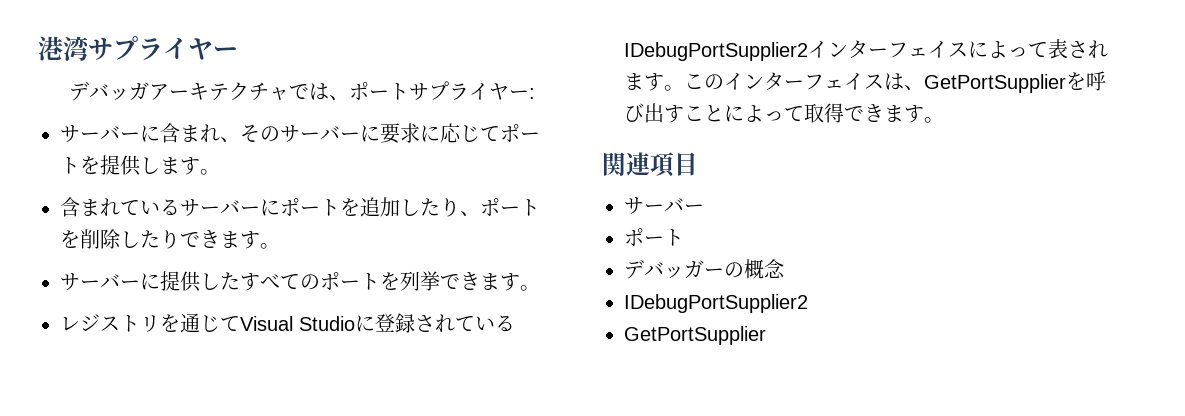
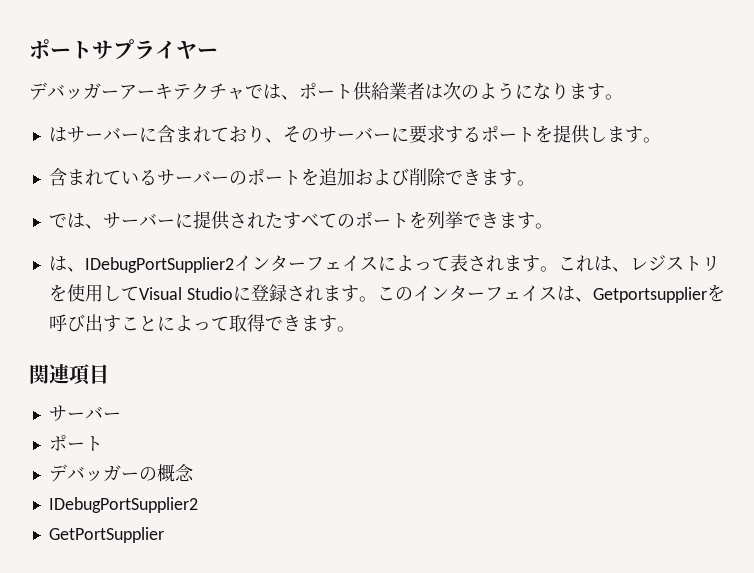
- 港湾サプライヤー
+ ポートサプライヤー
- デバッガアーキテクチャでは、ポートサプライヤー:
- サーバーに含まれ、そのサーバーに要求に応じてポートを提供します。
+ デバッガーアーキテクチャでは、ポート供給業者は次のようになります。
+ はサーバーに含まれており、そのサーバーに要求するポートを提供します。
- 含まれているサーバーにポートを追加したり、ポートを削除したりできます。
- サーバーに提供したすべてのポートを列挙できます。
+ 含まれているサーバーのポートを追加および削除できます。
+ では、サーバーに提供されたすべてのポートを列挙できます。
- レジストリを通じてVisual Studioに登録されているIDebugPortSupplier2インターフェイスによって表されます。
+ は、IDebugPortSupplier2インターフェイスによって表されます。
- このインターフェイスは、GetPortSupplierを呼び出すことによって取得できます。
+ これは、レジストリを使用してVisual Studioに登録されます。このインターフェイスは、Getportsupplierを呼び出すことによって取得できます。

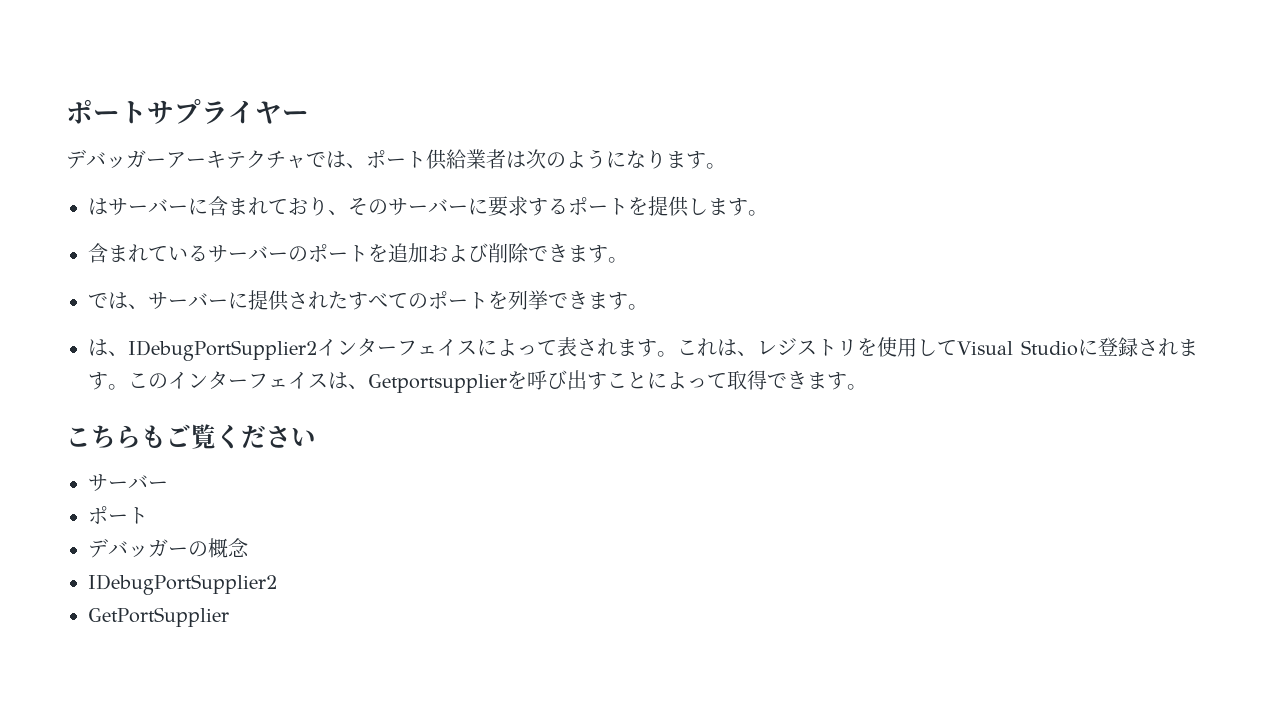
- 関連項目
+ こちらもご覧ください

